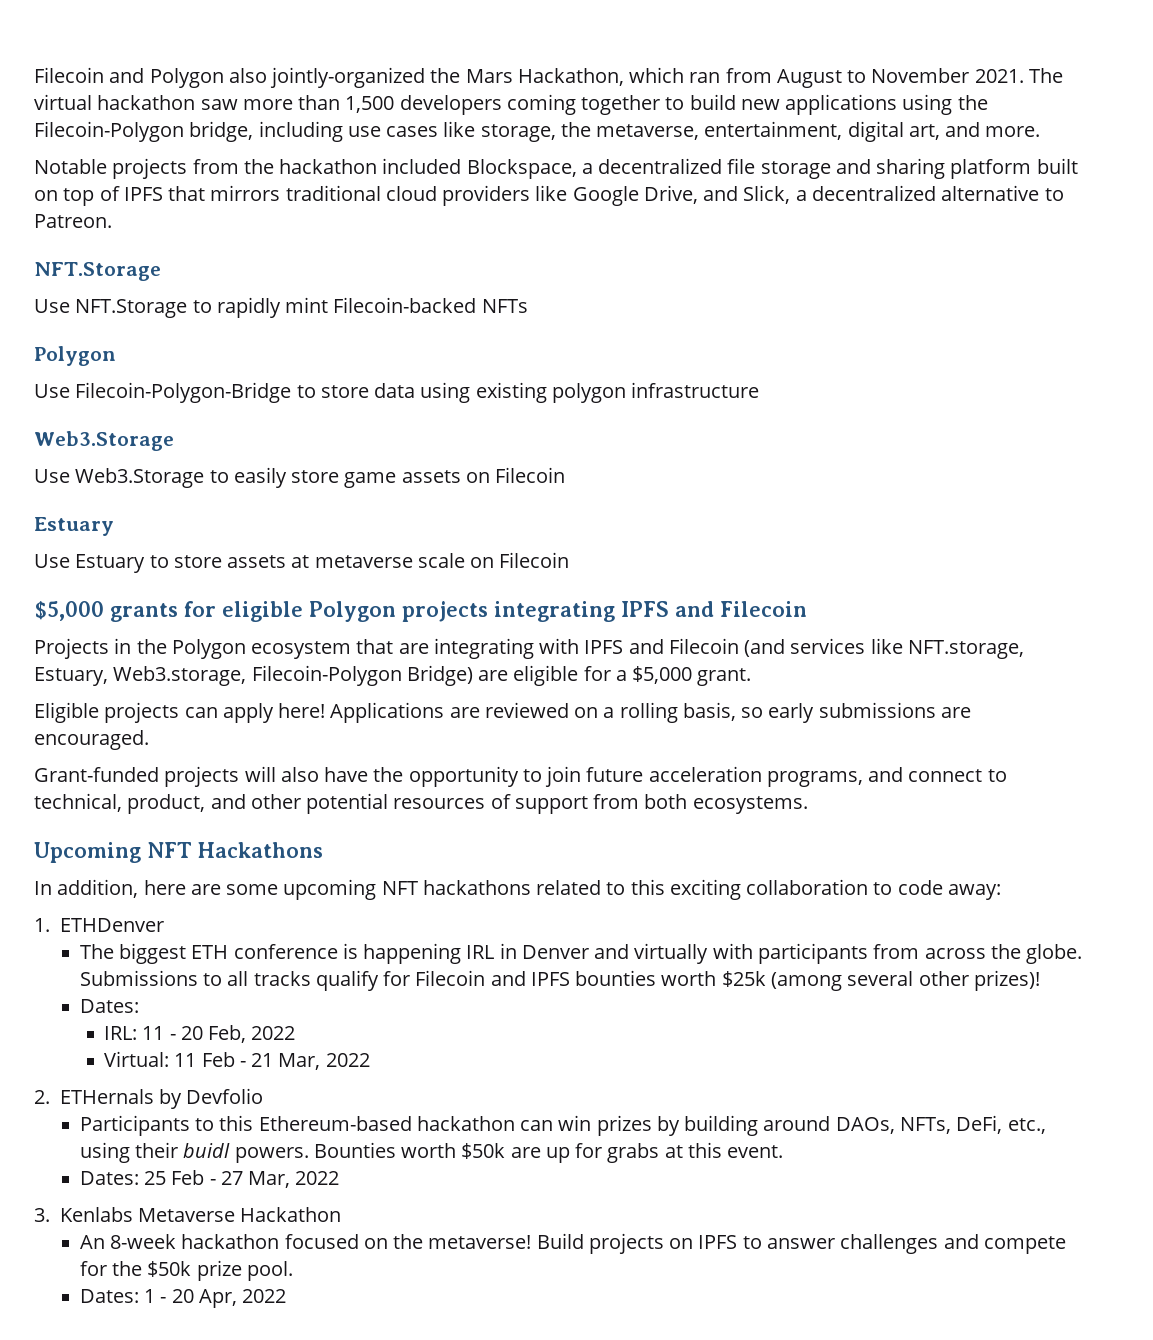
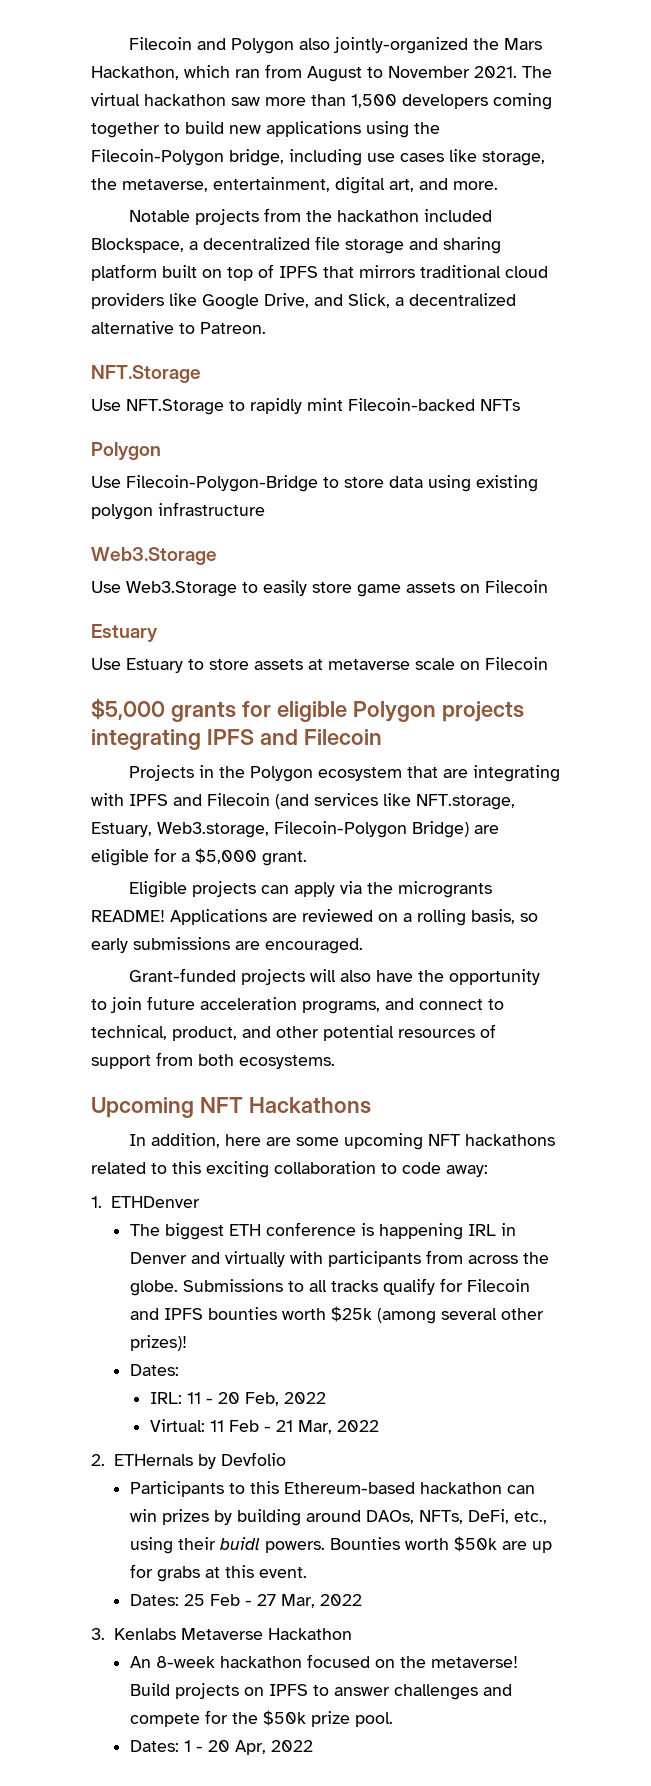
- Eligible projects can apply here!
+ Eligible projects can apply via the microgrants README!

